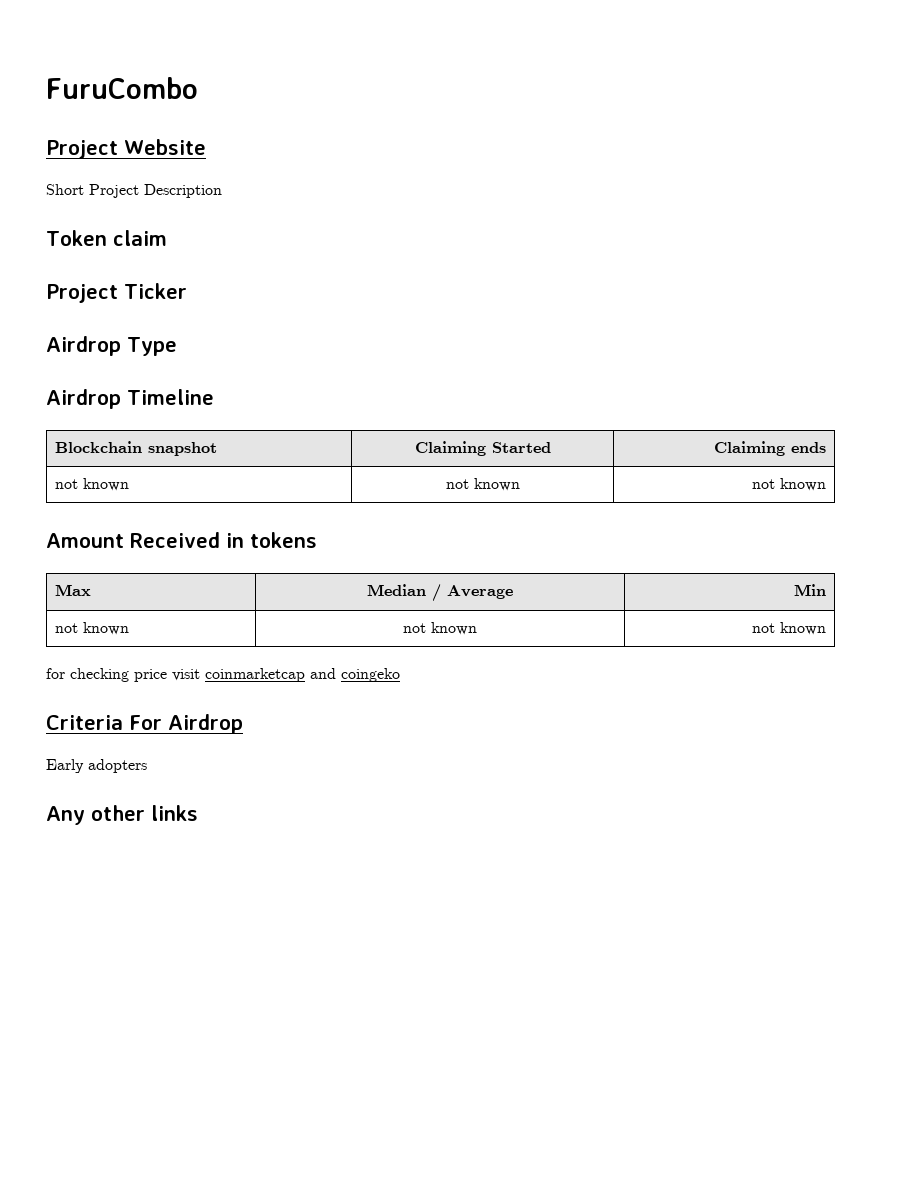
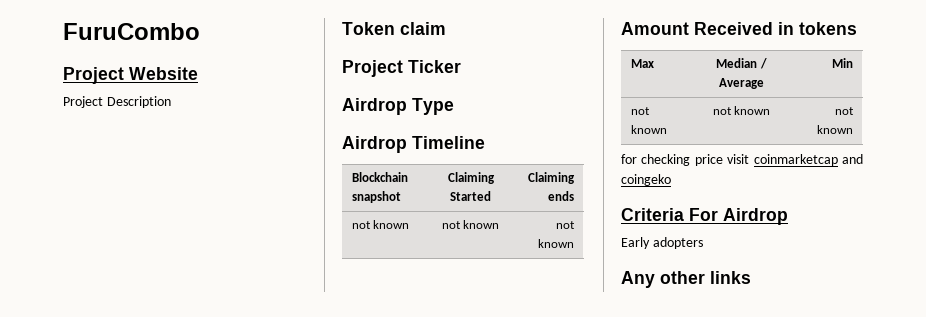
- Short Project Description
+ Project Description

